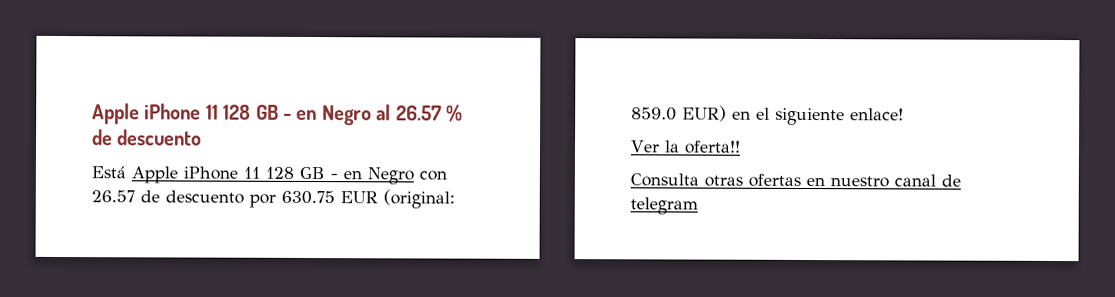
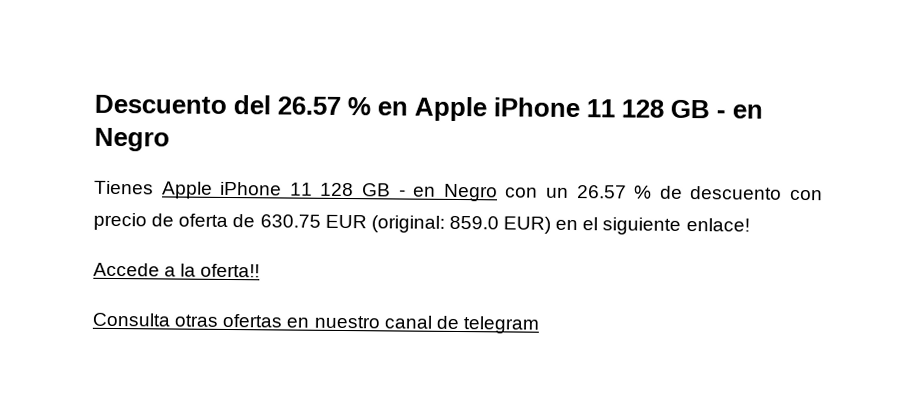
- Apple iPhone 11 128 GB - en Negro al 26.57 % de descuento
- Está Apple iPhone 11 128 GB - en Negro con 26.57 de descuento por 630.75 EUR (original: 859.0 EUR) en el siguiente enlace!
+ Descuento del 26.57 % en Apple iPhone 11 128 GB - en Negro
+ Tienes Apple iPhone 11 128 GB - en Negro con un 26.57 % de descuento con precio de oferta de 630.75 EUR (original: 859.0 EUR) en el siguiente enlace!
- Ver la oferta!!
+ Accede a la oferta!!

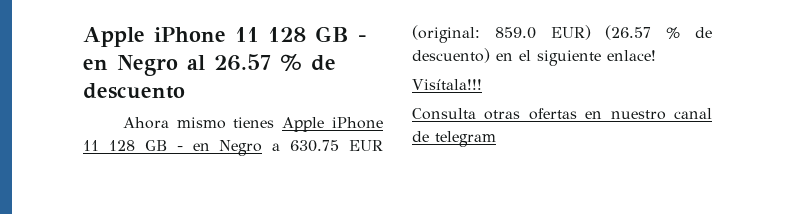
- Descuento del 26.57 % en Apple iPhone 11 128 GB - en Negro
- Tienes Apple iPhone 11 128 GB - en Negro con un 26.57 % de descuento con precio de oferta de 630.75 EUR (original: 859.0 EUR) en el siguiente enlace!
+ Apple iPhone 11 128 GB - en Negro al 26.57 % de descuento
+ Ahora mismo tienes Apple iPhone 11 128 GB - en Negro a 630.75 EUR (original: 859.0 EUR) (26.57 % de descuento) en el siguiente enlace!
- Accede a la oferta!!
+ Visítala!!!

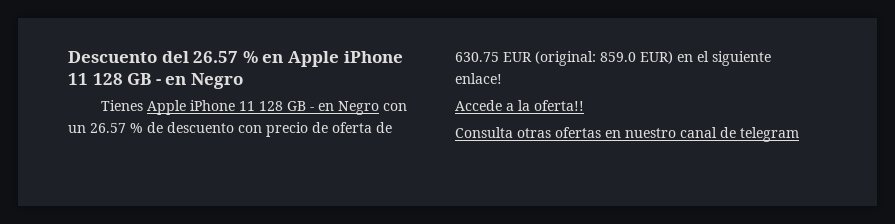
- Apple iPhone 11 128 GB - en Negro al 26.57 % de descuento
- Ahora mismo tienes Apple iPhone 11 128 GB - en Negro a 630.75 EUR (original: 859.0 EUR) (26.57 % de descuento) en el siguiente enlace!
+ Descuento del 26.57 % en Apple iPhone 11 128 GB - en Negro
+ Tienes Apple iPhone 11 128 GB - en Negro con un 26.57 % de descuento con precio de oferta de 630.75 EUR (original: 859.0 EUR) en el siguiente enlace!
- Visítala!!!
+ Accede a la oferta!!

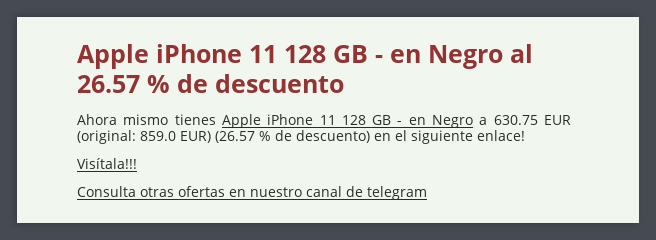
- Descuento del 26.57 % en Apple iPhone 11 128 GB - en Negro
- Tienes Apple iPhone 11 128 GB - en Negro con un 26.57 % de descuento con precio de oferta de 630.75 EUR (original: 859.0 EUR) en el siguiente enlace!
+ Apple iPhone 11 128 GB - en Negro al 26.57 % de descuento
+ Ahora mismo tienes Apple iPhone 11 128 GB - en Negro a 630.75 EUR (original: 859.0 EUR) (26.57 % de descuento) en el siguiente enlace!
- Accede a la oferta!!
+ Visítala!!!

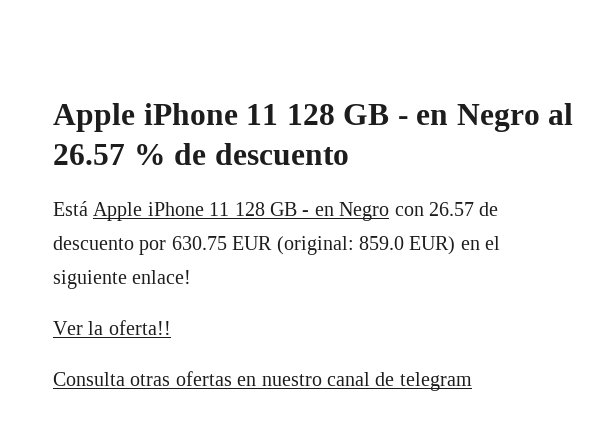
- Ahora mismo tienes Apple iPhone 11 128 GB - en Negro a 630.75 EUR (original: 859.0 EUR) (26.57 % de descuento) en el siguiente enlace!
+ Está Apple iPhone 11 128 GB - en Negro con 26.57 de descuento por 630.75 EUR (original: 859.0 EUR) en el siguiente enlace!
- Visítala!!!
+ Ver la oferta!!

